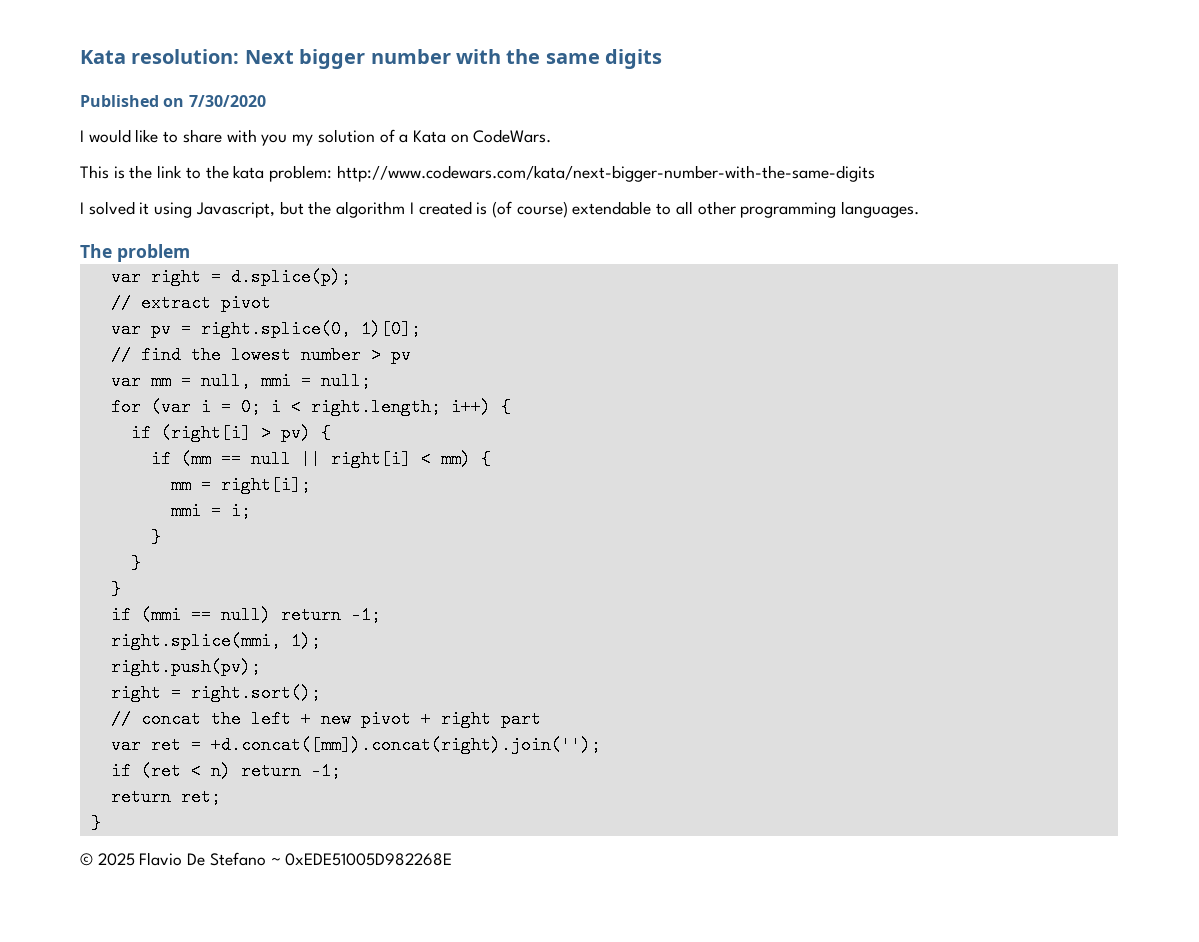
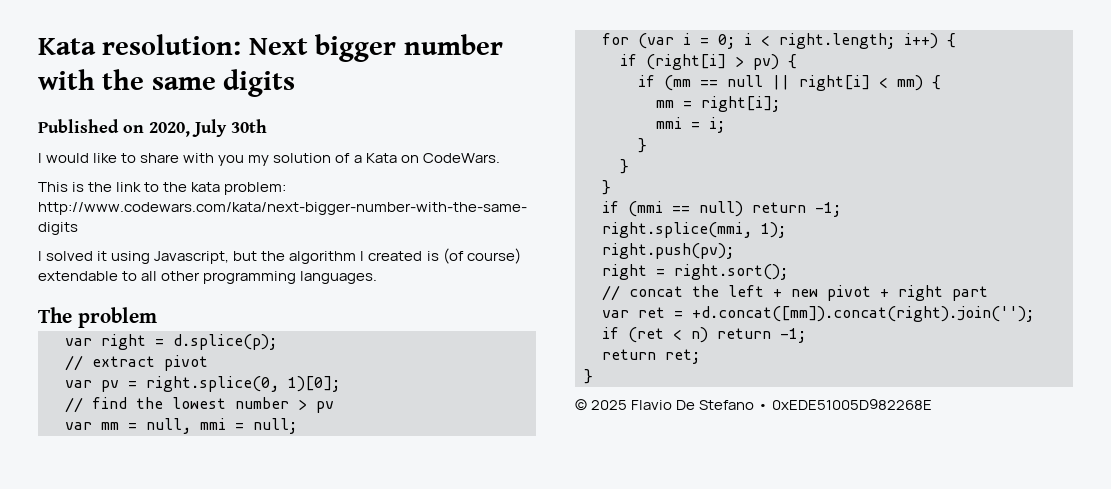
- Published on 7/30/2020
+ Published on 2020, July 30th
- © 2025 Flavio De Stefano ~ 0xEDE51005D982268E
+ © 2025 Flavio De Stefano • 0xEDE51005D982268E

